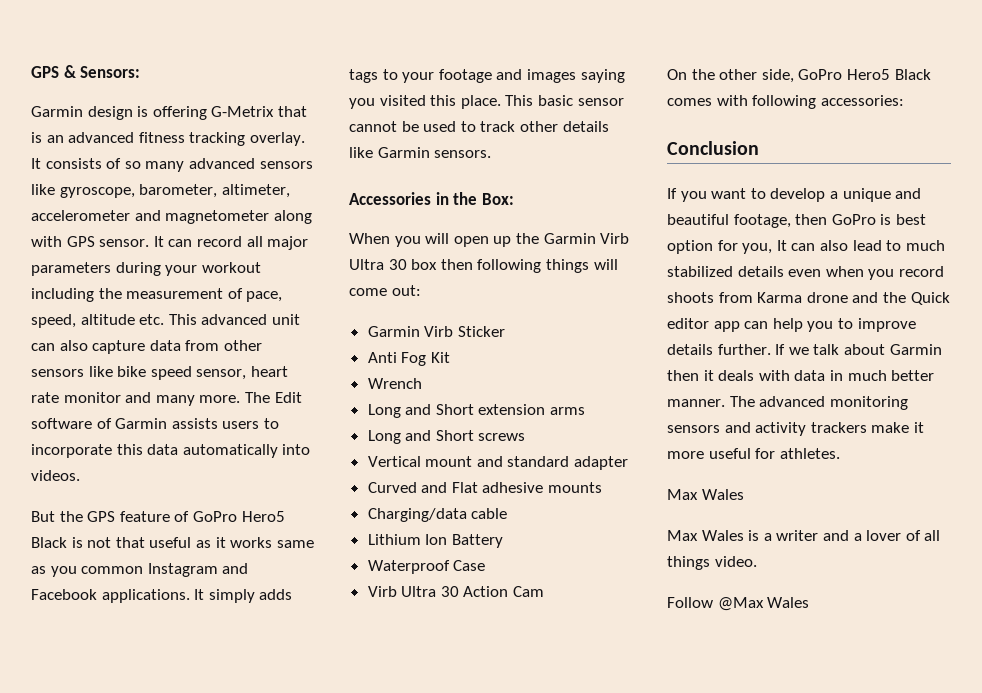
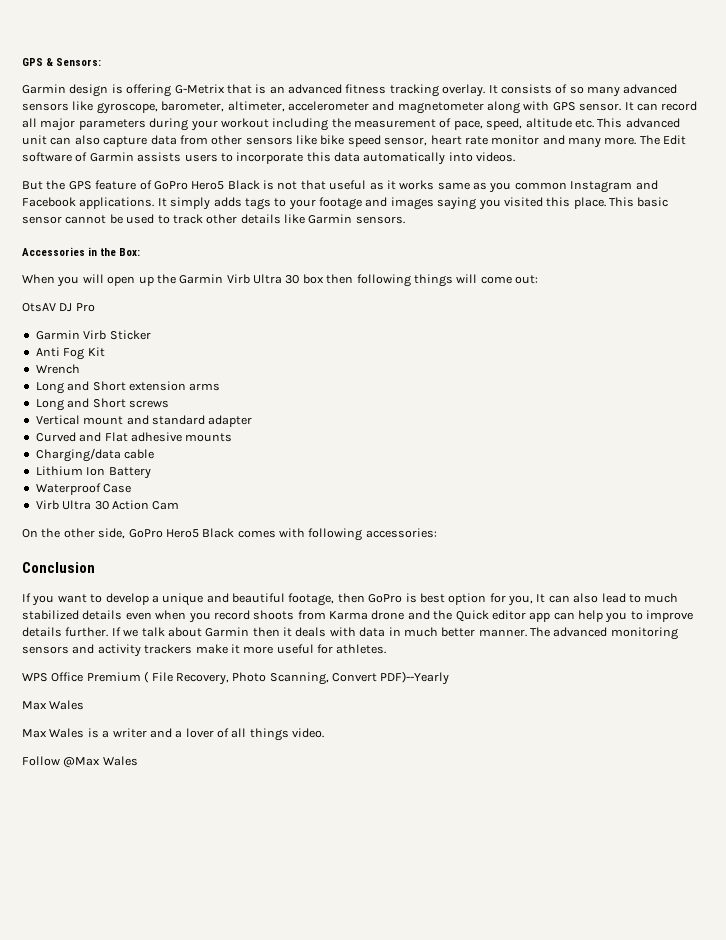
+ OtsAV DJ Pro
+ WPS Office Premium ( File Recovery, Photo Scanning, Convert PDF)--Yearly

